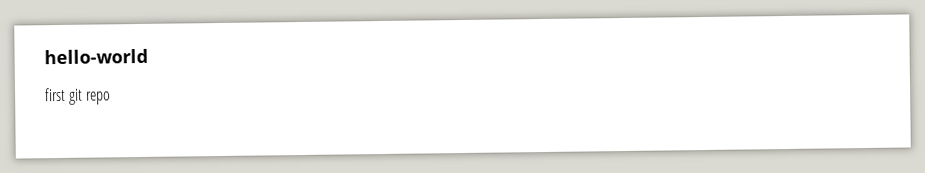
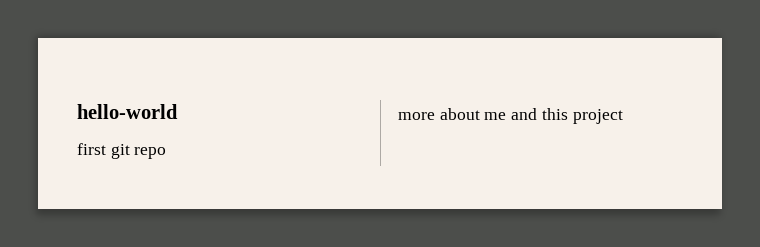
+ more about me and this project

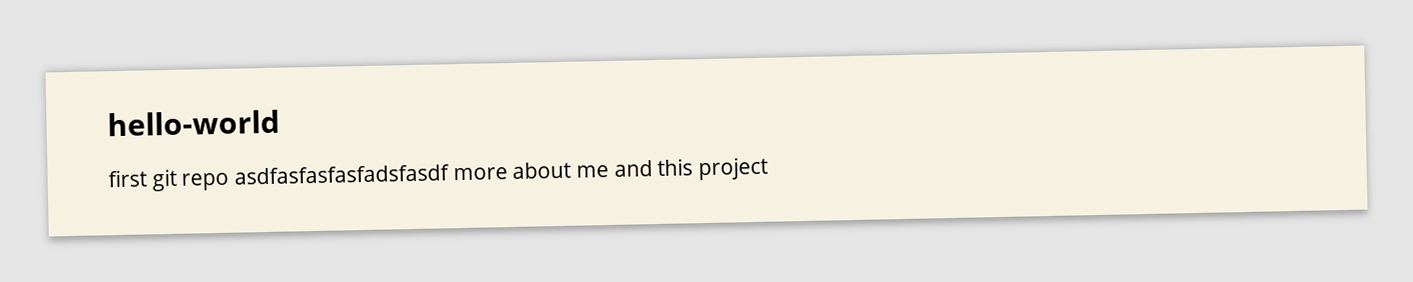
- first git repo
- more about me and this project
+ first git repo asdfasfasfasfadsfasdf more about me and this project

